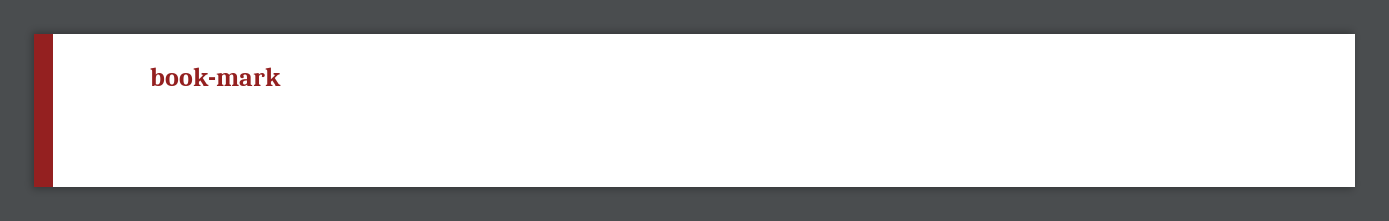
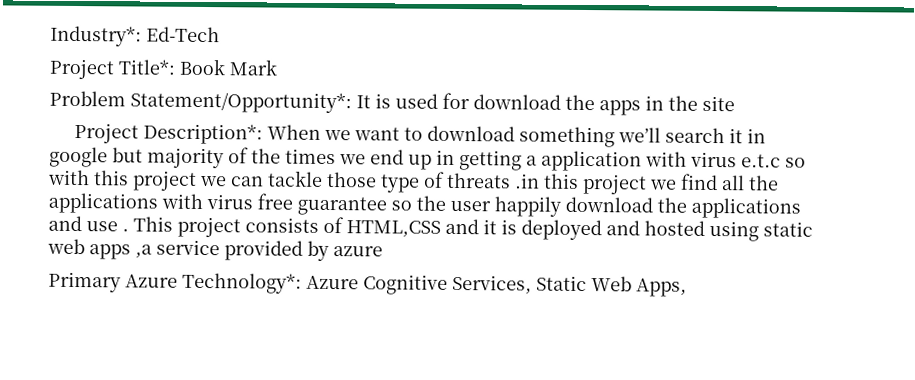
- book-mark
+ Industry*: Ed-Tech
+ Project Title*: Book Mark
+ Problem Statement/Opportunity*: It is used for download the apps in the site
+ Project Description*: When we want to download something we’ll search it in google but majority of the times we end up in getting a application with virus e.t.c so with this project we can tackle those type of threats .in this project we find all the applications with virus free guarantee so the user happily download the applications and use . This project consists of HTML,CSS and it is deployed and hosted using static web apps ,a service provided by azure
+ Primary Azure Technology*: Azure Cognitive Services, Static Web Apps,

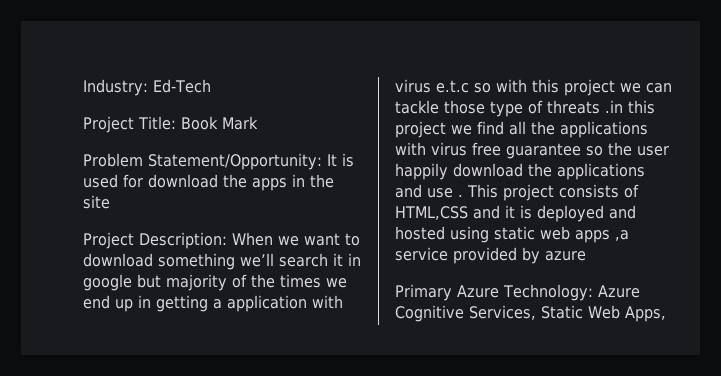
- Industry*: Ed-Tech
+ Industry: Ed-Tech
- Project Title*: Book Mark
+ Project Title: Book Mark
- Problem Statement/Opportunity*: It is used for download the apps in the site
+ Problem Statement/Opportunity: It is used for download the apps in the site
- Project Description*: When we want to download something we’ll search it in google but majority of the times we end up in getting a application with virus e.t.c so with this project we can tackle those type of threats .in this project we find all the applications with virus free guarantee so the user happily download the applications and use .
+ Project Description: When we want to download something we’ll search it in google but majority of the times we end up in getting a application with virus e.t.c so with this project we can tackle those type of threats .in this project we find all the applications with virus free guarantee so the user happily download the applications and use .
- Primary Azure Technology*: Azure Cognitive Services, Static Web Apps,
+ Primary Azure Technology: Azure Cognitive Services, Static Web Apps,

